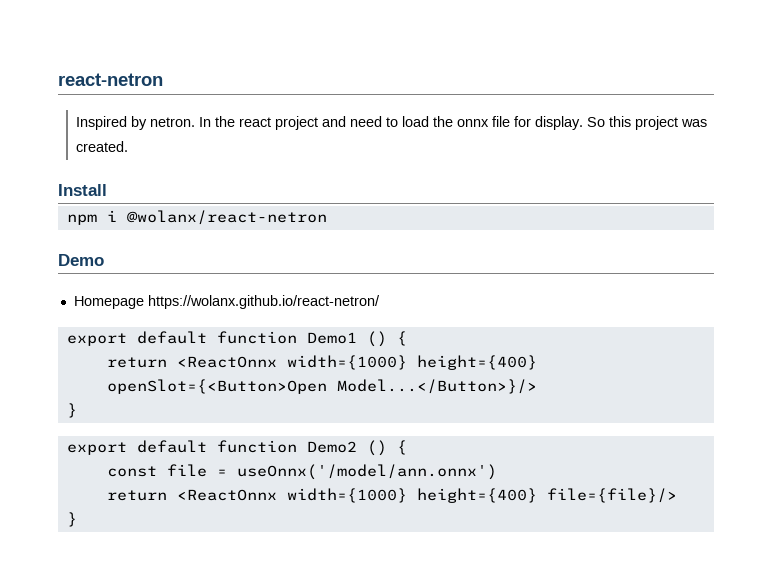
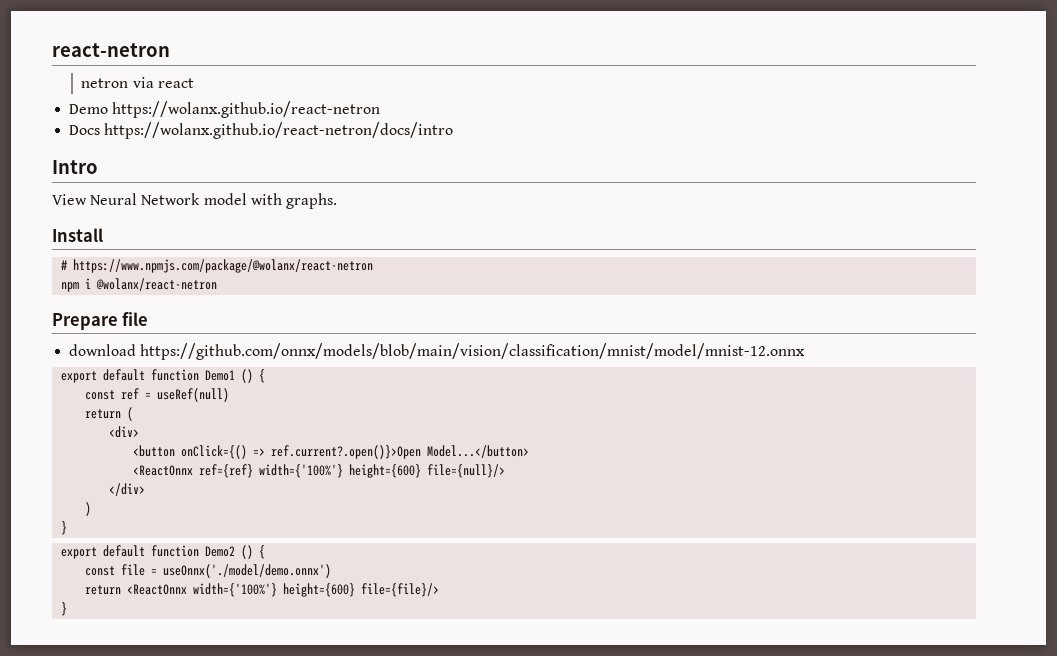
- Inspired by netron. In the react project and need to load the onnx file for display. So this project was created.
+ netron via react
+ Demo https://wolanx.github.io/react-netron
+ Docs https://wolanx.github.io/react-netron/docs/intro
+ Intro
+ View Neural Network model with graphs.
+ # https://www.npmjs.com/package/@wolanx/react-netron
- Demo
- Homepage https://wolanx.github.io/react-netron/
+ Prepare file
+ download https://github.com/onnx/models/blob/main/vision/classification/mnist/model/mnist-12.onnx
- return <ReactOnnx width={1000} height={400} openSlot={<Button>Open Model...</Button>}/>
+ const ref = useRef(null)
+ return (
+ <div>
+ <button onClick={() => ref.current?.open()}>Open Model...</button>
+ <ReactOnnx ref={ref} width={'100%'} height={600} file={null}/>
+ </div>
+ )
- const file = useOnnx('/model/ann.onnx')
- return <ReactOnnx width={1000} height={400} file={file}/>
+ const file = useOnnx('./model/demo.onnx')
+ return <ReactOnnx width={'100%'} height={600} file={file}/>

